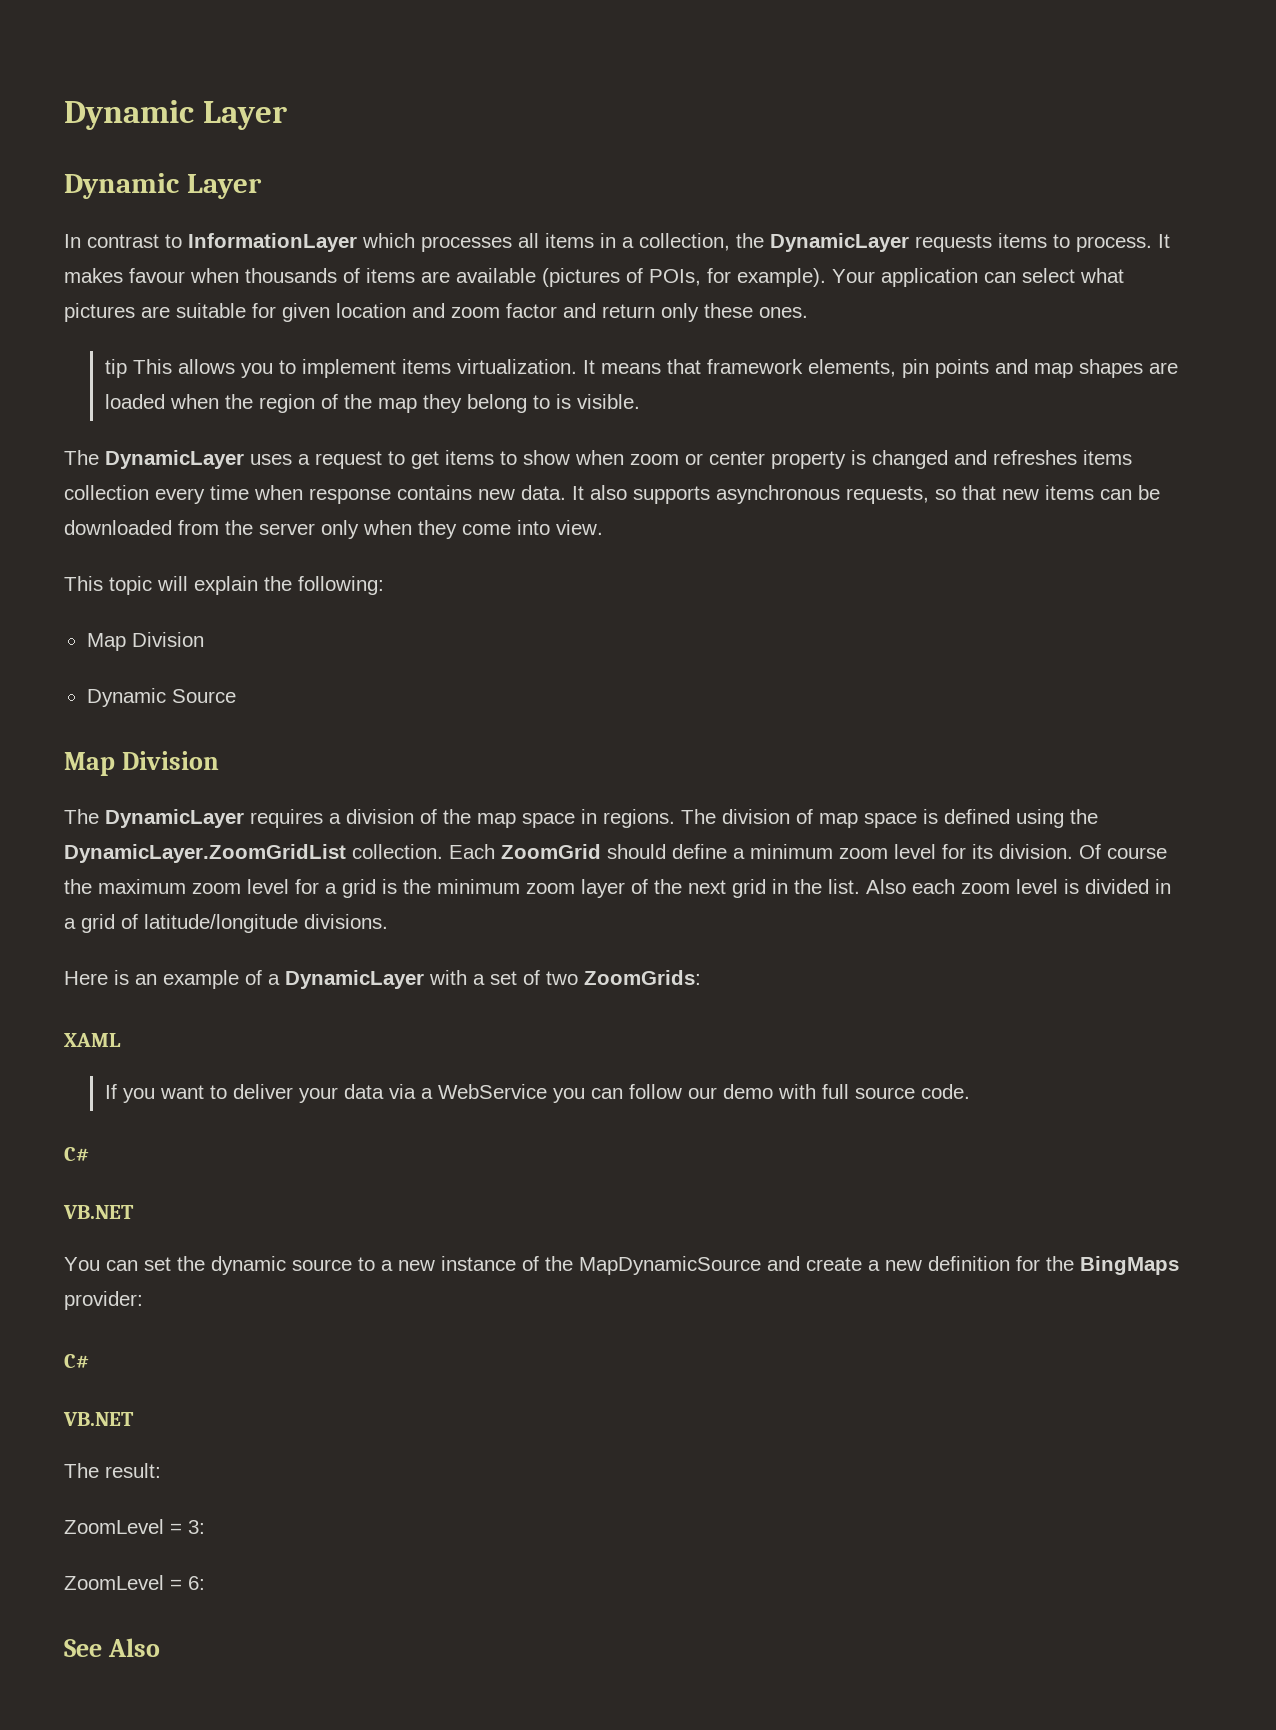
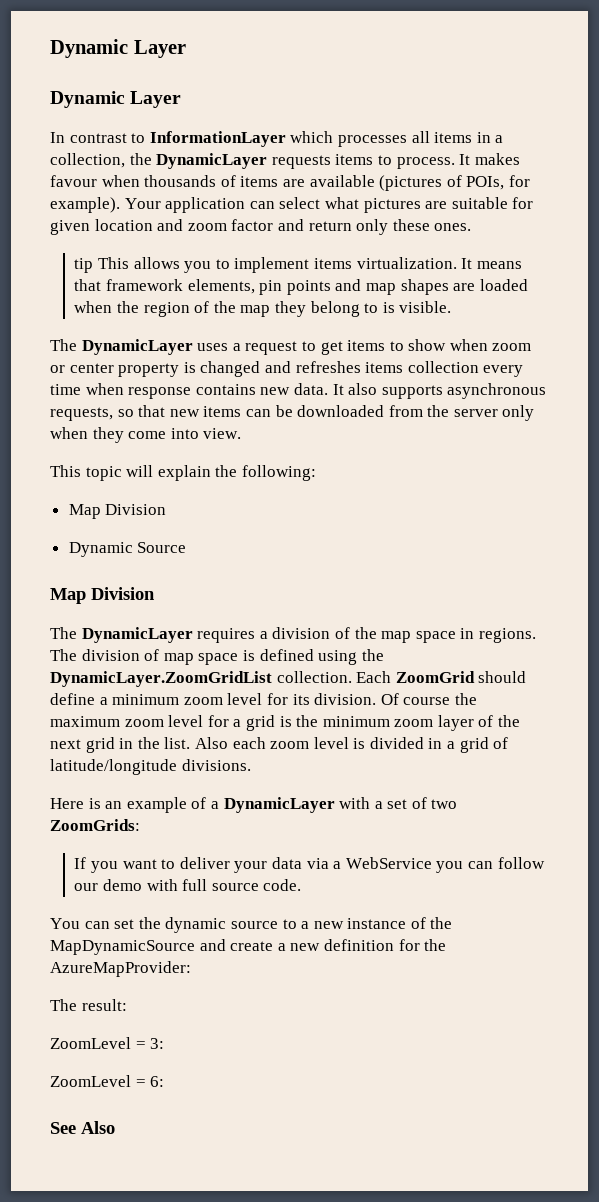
- XAML
  If you want to deliver your data via a WebService you can follow our demo with full source code.
- C#
- VB.NET
- You can set the dynamic source to a new instance of the MapDynamicSource and create a new definition for the BingMaps provider:
- C#
- VB.NET
+ You can set the dynamic source to a new instance of the MapDynamicSource and create a new definition for the AzureMapProvider:

